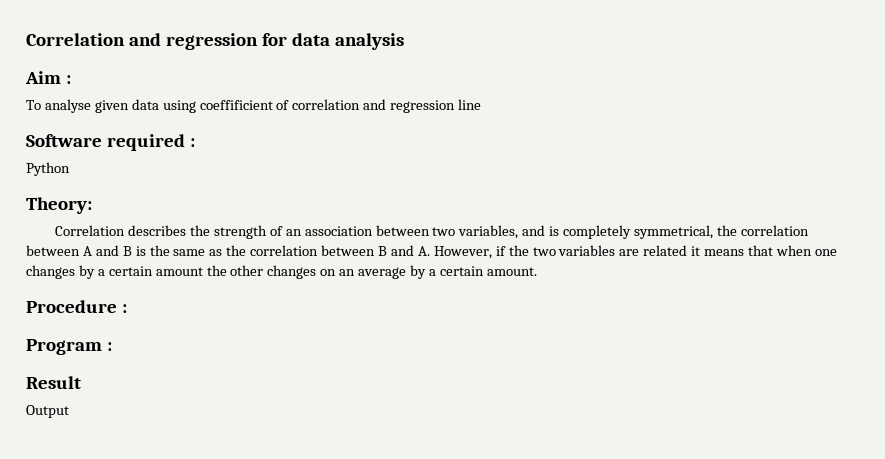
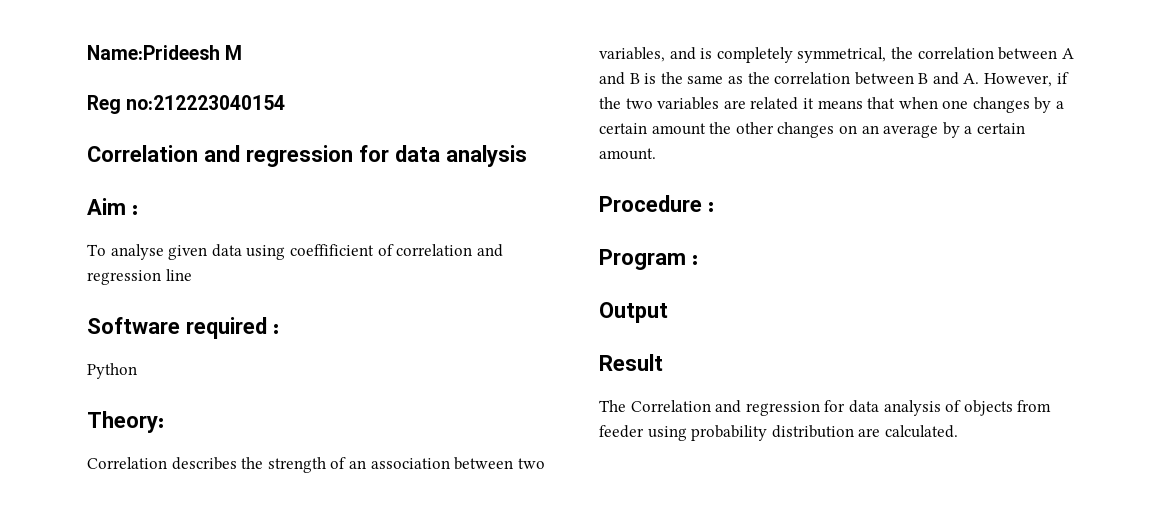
+ Name:Prideesh M
+ Reg no:212223040154
+ Output
- Output
+ The Correlation and regression for data analysis of objects from feeder using probability distribution are calculated.

